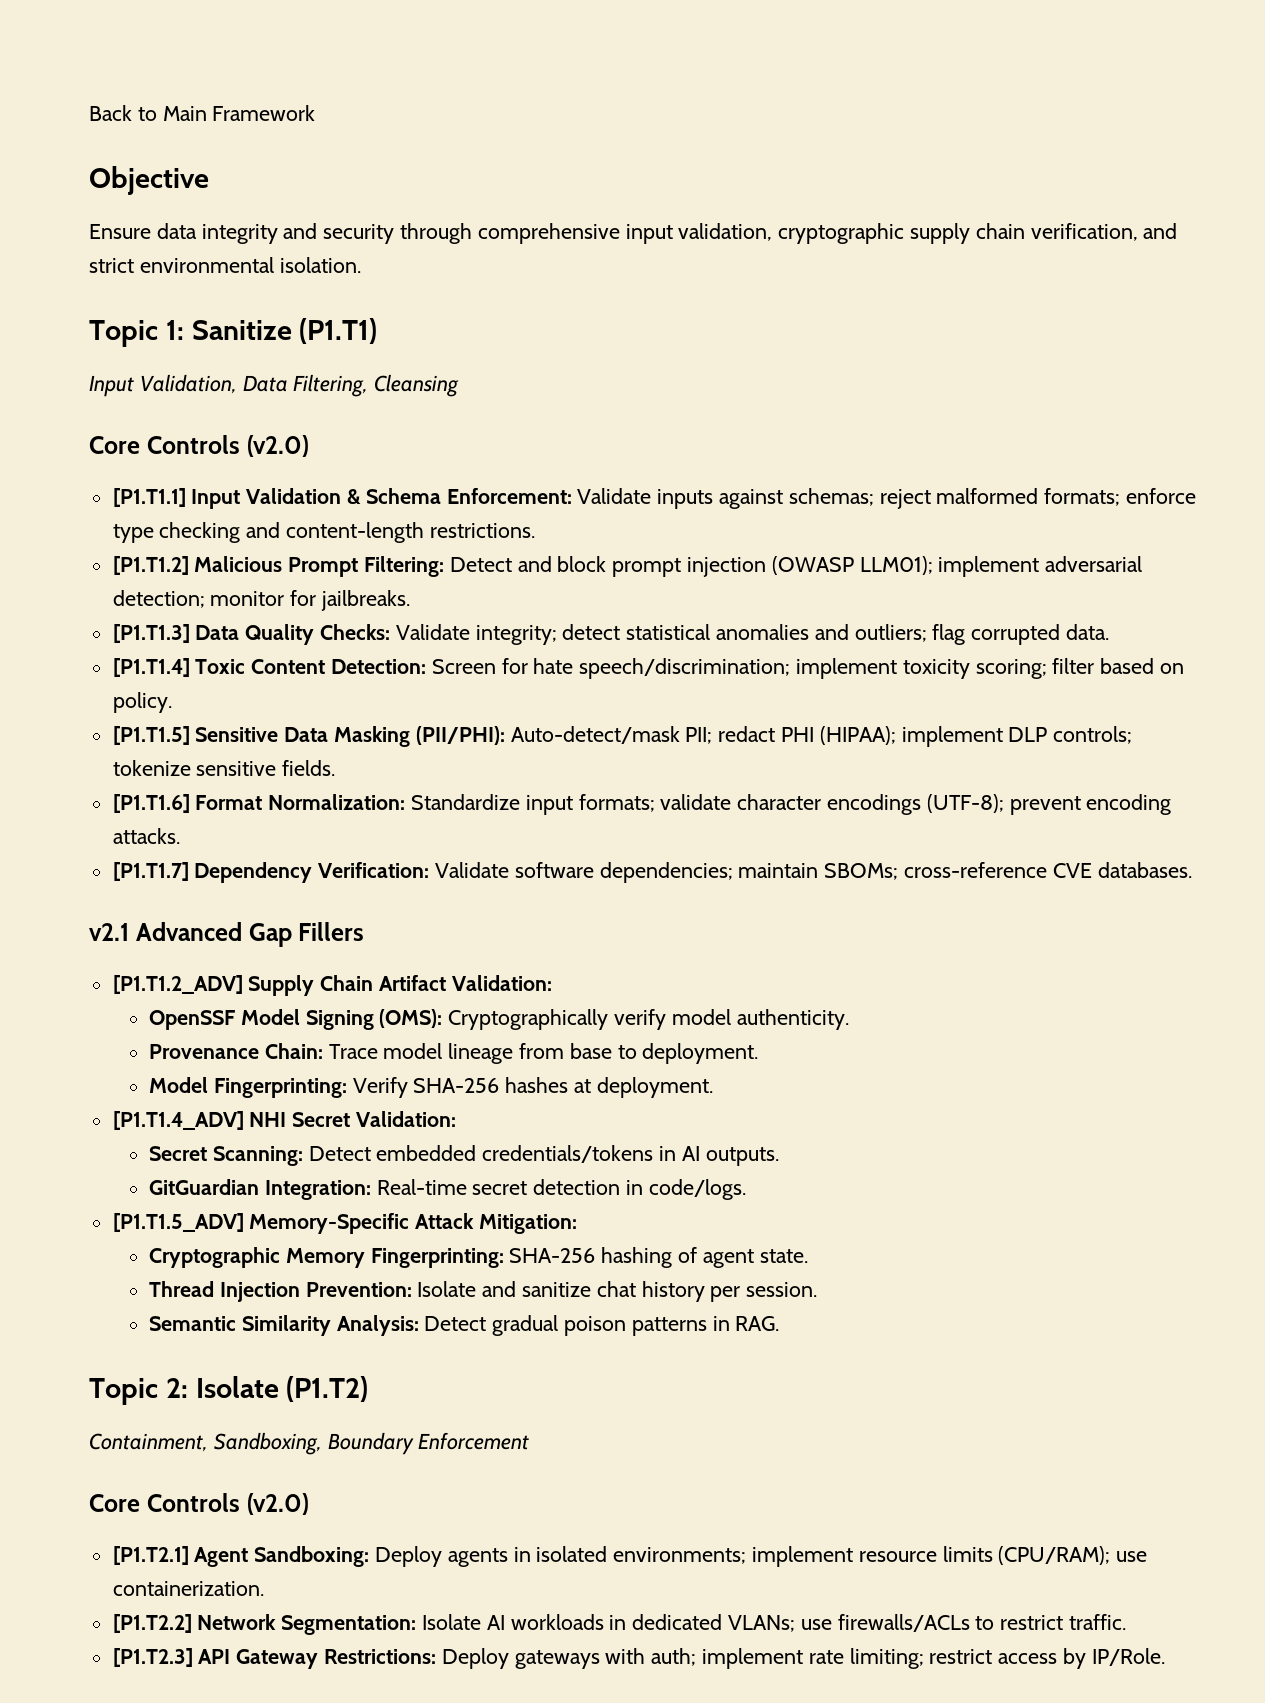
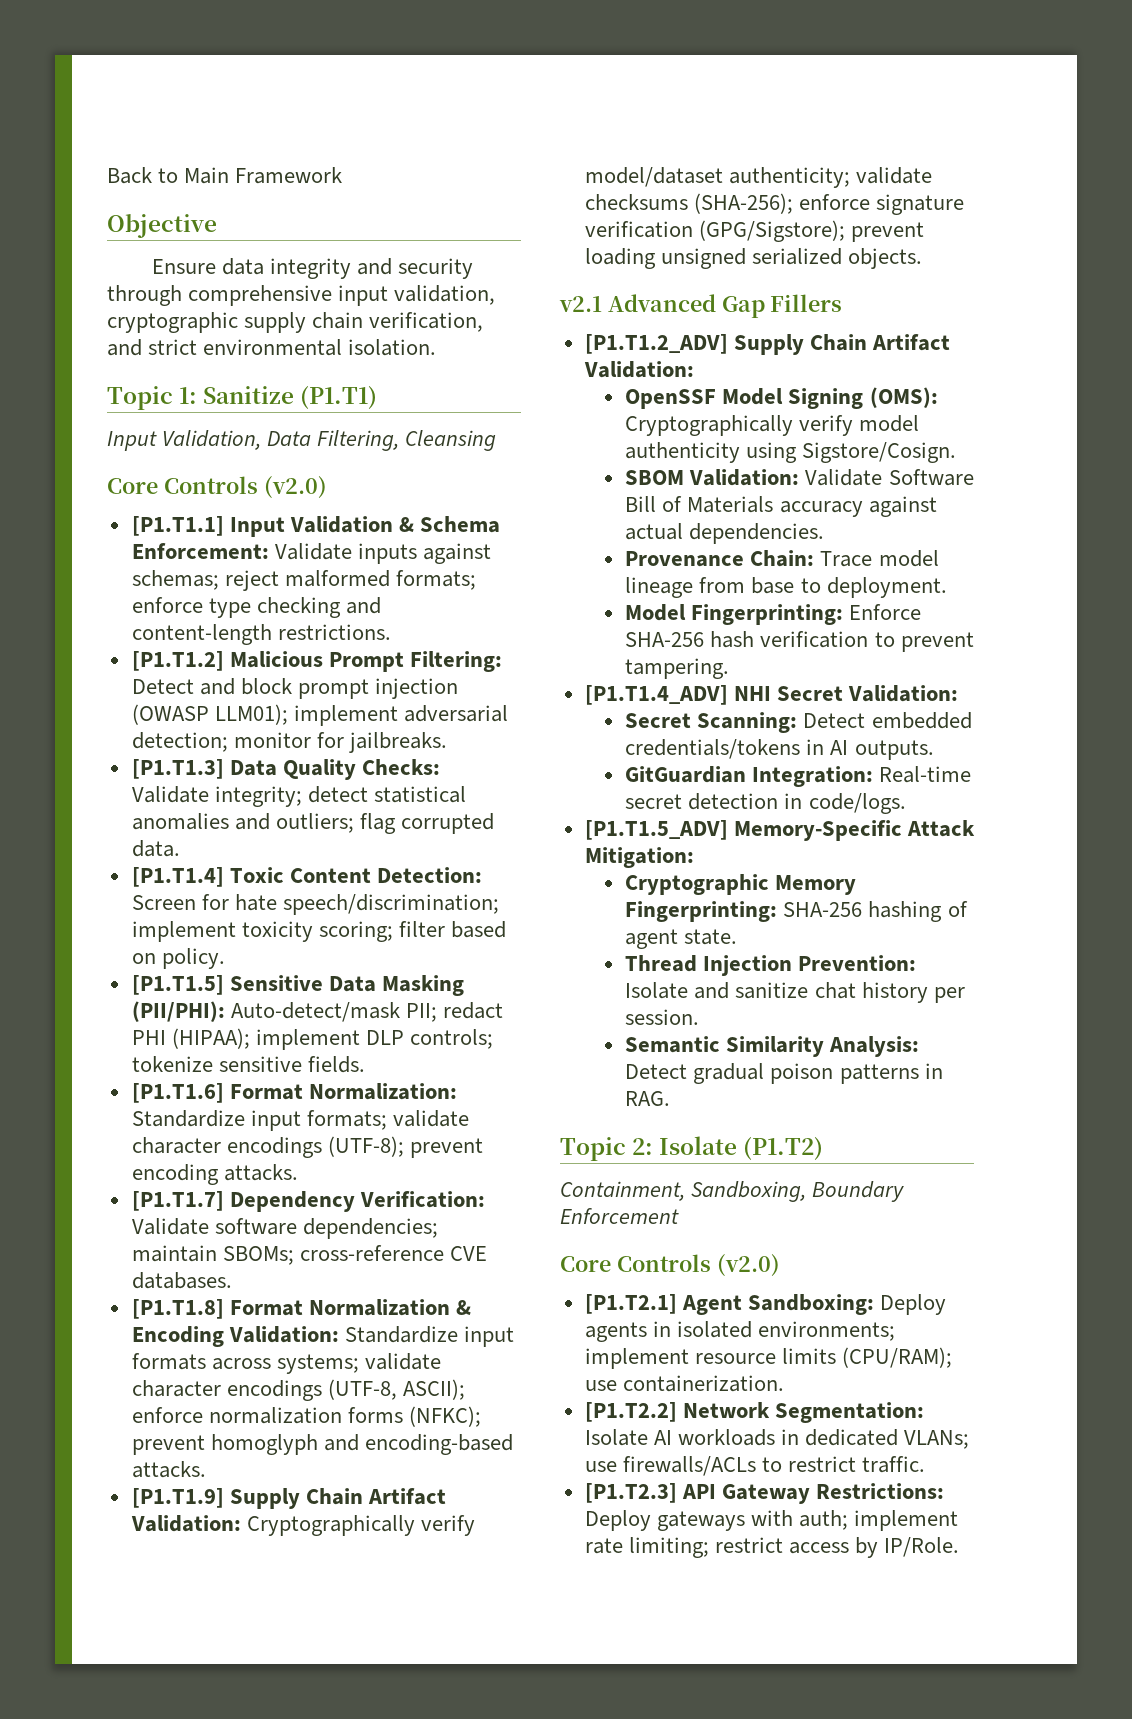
+ [P1.T1.8] Format Normalization & Encoding Validation: Standardize input formats across systems; validate character encodings (UTF-8, ASCII); enforce normalization forms (NFKC); prevent homoglyph and encoding-based attacks.
+ [P1.T1.9] Supply Chain Artifact Validation: Cryptographically verify model/dataset authenticity; validate checksums (SHA-256); enforce signature verification (GPG/Sigstore); prevent loading unsigned serialized objects.
- OpenSSF Model Signing (OMS): Cryptographically verify model authenticity.
+ OpenSSF Model Signing (OMS): Cryptographically verify model authenticity using Sigstore/Cosign.
+ SBOM Validation: Validate Software Bill of Materials accuracy against actual dependencies.
- Model Fingerprinting: Verify SHA-256 hashes at deployment.
+ Model Fingerprinting: Enforce SHA-256 hash verification to prevent tampering.

